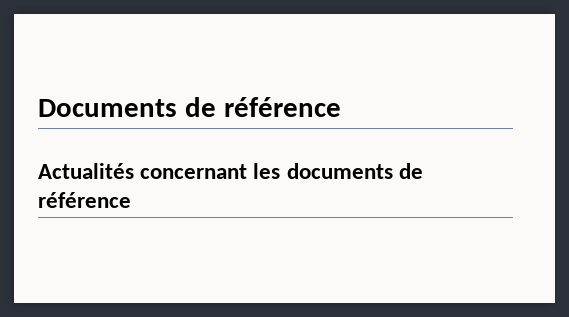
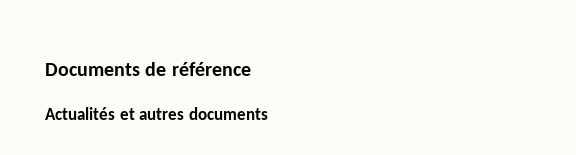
- Actualités concernant les documents de référence
+ Actualités et autres documents

